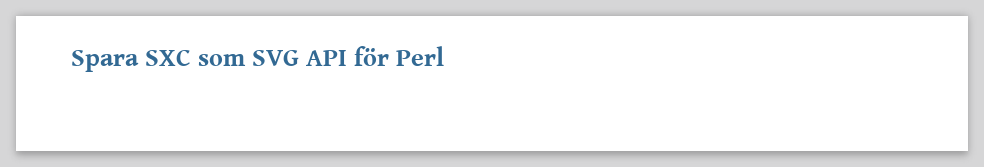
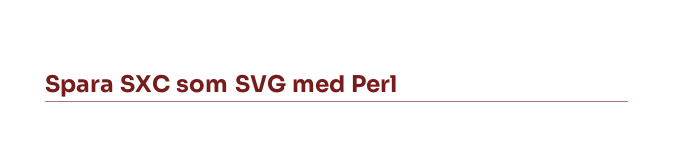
- Spara SXC som SVG API för Perl
+ Spara SXC som SVG med Perl

